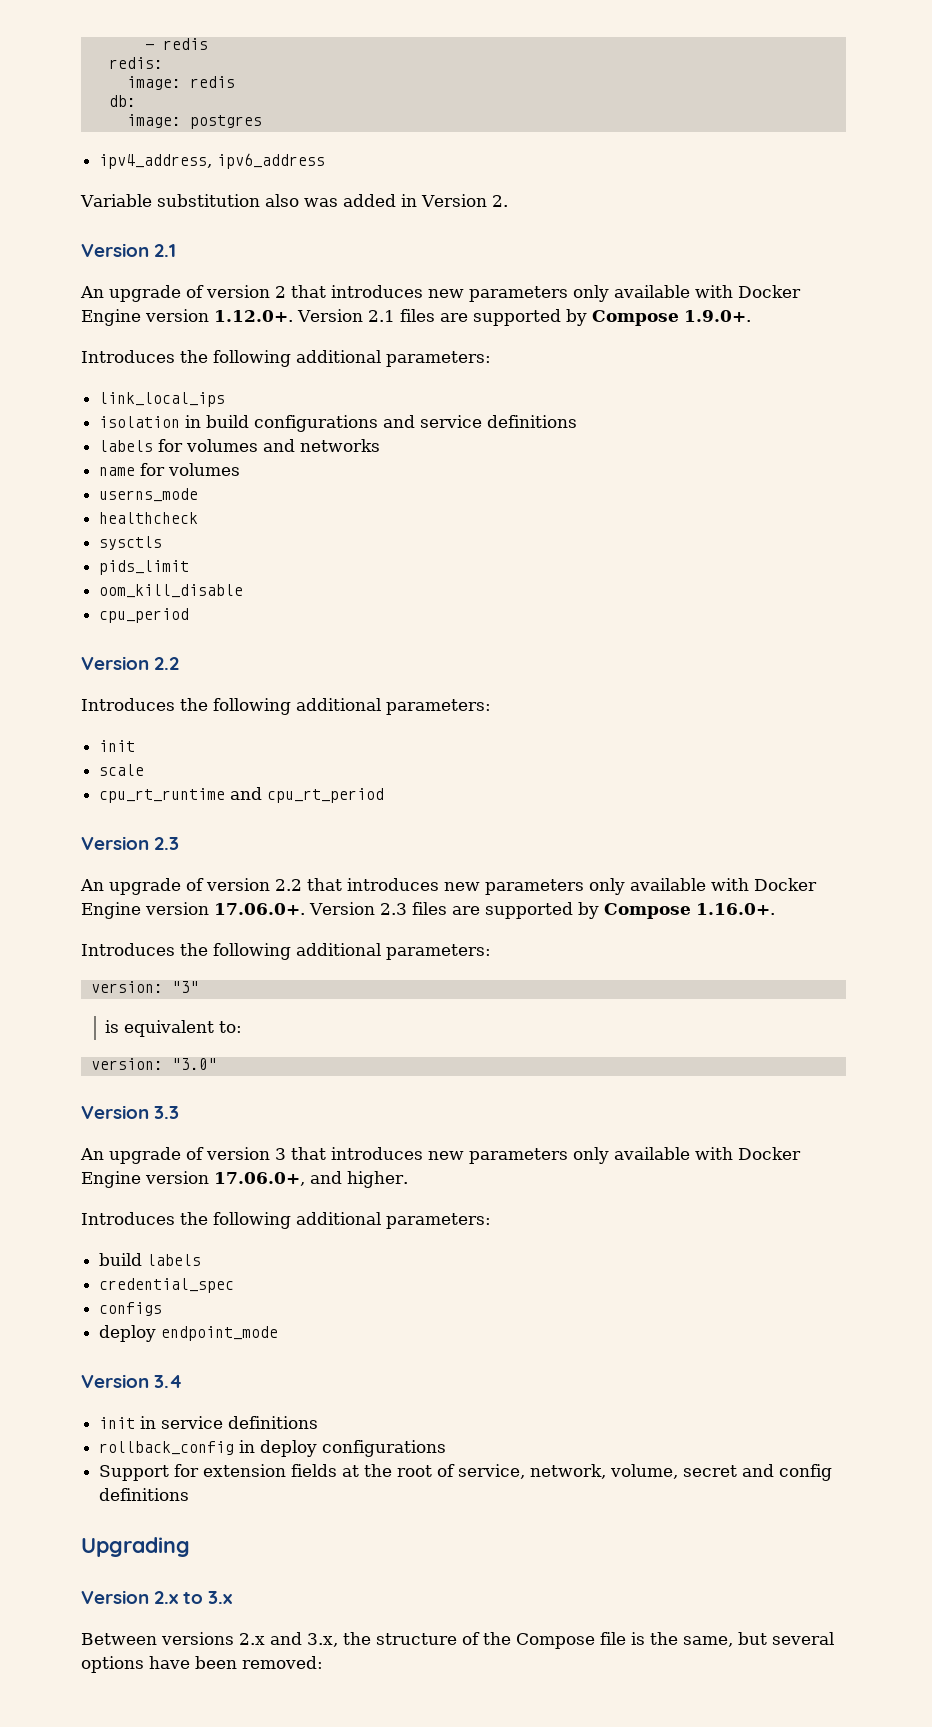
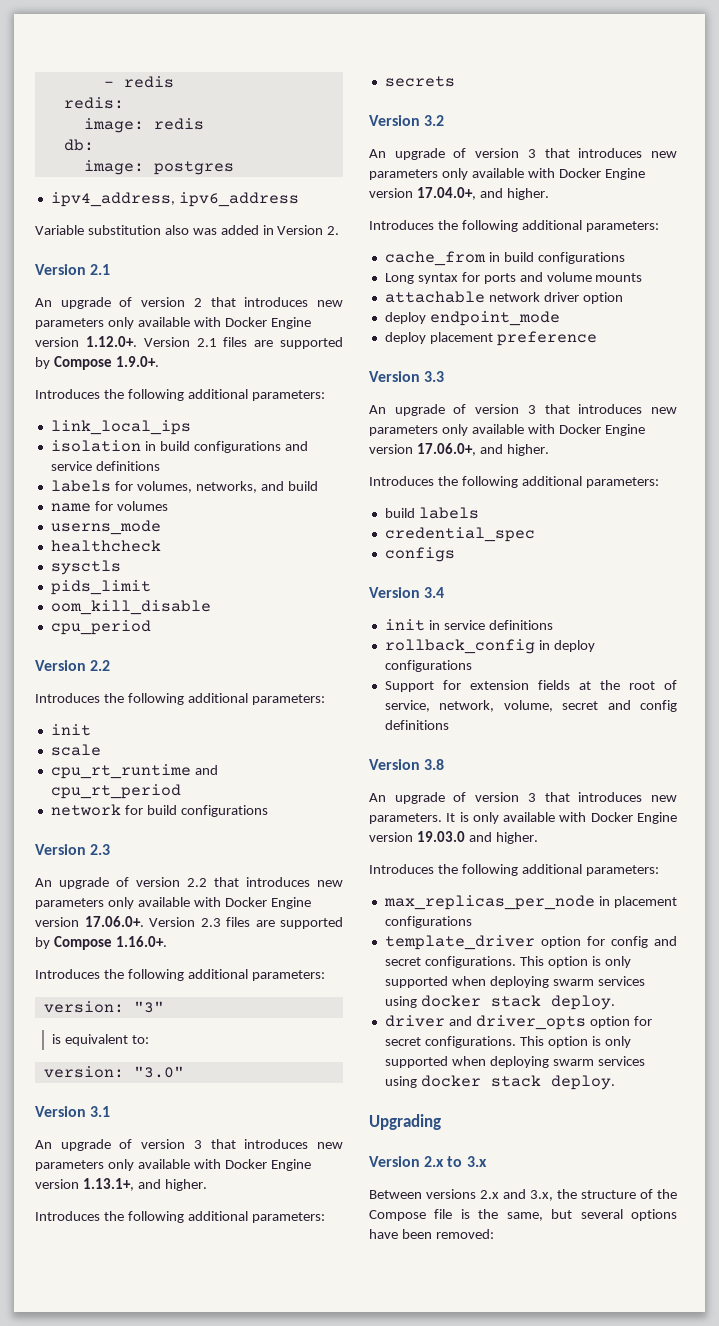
- labels for volumes and networks
+ labels for volumes, networks, and build
+ network for build configurations
+ Version 3.1
+ An upgrade of version 3 that introduces new parameters only available with Docker Engine version 1.13.1+, and higher.
+ Introduces the following additional parameters:
+ secrets
+ Version 3.2
+ An upgrade of version 3 that introduces new parameters only available with Docker Engine version 17.04.0+, and higher.
+ Introduces the following additional parameters:
+ cache_from in build configurations
+ Long syntax for ports and volume mounts
+ attachable network driver option
+ deploy endpoint_mode
+ deploy placement preference
- deploy endpoint_mode
+ Version 3.8
+ An upgrade of version 3 that introduces new parameters. It is only available with Docker Engine version 19.03.0 and higher.
+ Introduces the following additional parameters:
+ max_replicas_per_node in placement configurations
+ template_driver option for config and secret configurations. This option is only supported when deploying swarm services using docker stack deploy.
+ driver and driver_opts option for secret configurations. This option is only supported when deploying swarm services using docker stack deploy.

